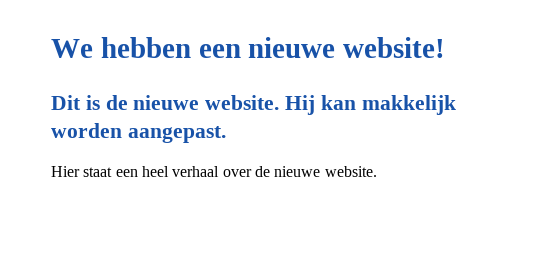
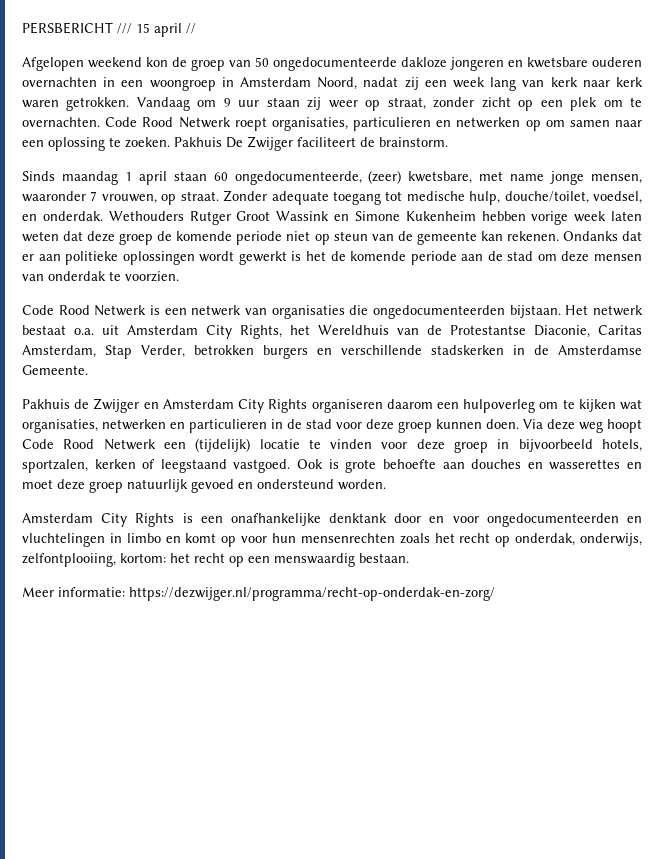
- We hebben een nieuwe website!
- Dit is de nieuwe website. Hij kan makkelijk worden aangepast.
- Hier staat een heel verhaal over de nieuwe website.
+ PERSBERICHT /// 15 april //
+ Afgelopen weekend kon de groep van 50 ongedocumenteerde dakloze jongeren en kwetsbare ouderen overnachten in een woongroep in Amsterdam Noord, nadat zij een week lang van kerk naar kerk waren getrokken. Vandaag om 9 uur staan zij weer op straat, zonder zicht op een plek om te overnachten. Code Rood Netwerk roept organisaties, particulieren en netwerken op om samen naar een oplossing te zoeken. Pakhuis De Zwijger faciliteert de brainstorm.
+ Sinds maandag 1 april staan 60 ongedocumenteerde, (zeer) kwetsbare, met name jonge mensen, waaronder 7 vrouwen, op straat. Zonder adequate toegang tot medische hulp, douche/toilet, voedsel, en onderdak. Wethouders Rutger Groot Wassink en Simone Kukenheim hebben vorige week laten weten dat deze groep de komende periode niet op steun van de gemeente kan rekenen. Ondanks dat er aan politieke oplossingen wordt gewerkt is het de komende periode aan de stad om deze mensen van onderdak te voorzien.
+ Code Rood Netwerk is een netwerk van organisaties die ongedocumenteerden bijstaan. Het netwerk bestaat o.a. uit Amsterdam City Rights, het Wereldhuis van de Protestantse Diaconie, Caritas Amsterdam, Stap Verder, betrokken burgers en verschillende stadskerken in de Amsterdamse Gemeente.
+ Pakhuis de Zwijger en Amsterdam City Rights organiseren daarom een hulpoverleg om te kijken wat organisaties, netwerken en particulieren in de stad voor deze groep kunnen doen. Via deze weg hoopt Code Rood Netwerk een (tijdelijk) locatie te vinden voor deze groep in bijvoorbeeld hotels, sportzalen, kerken of leegstaand vastgoed. Ook is grote behoefte aan douches en wasserettes en moet deze groep natuurlijk gevoed en ondersteund worden.
+ Amsterdam City Rights is een onafhankelijke denktank door en voor ongedocumenteerden en vluchtelingen in limbo en komt op voor hun mensenrechten zoals het recht op onderdak, onderwijs, zelfontplooiing, kortom: het recht op een menswaardig bestaan.
+ Meer informatie: https://dezwijger.nl/programma/recht-op-onderdak-en-zorg/

